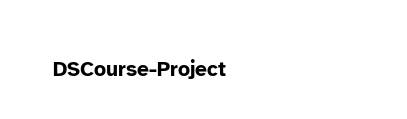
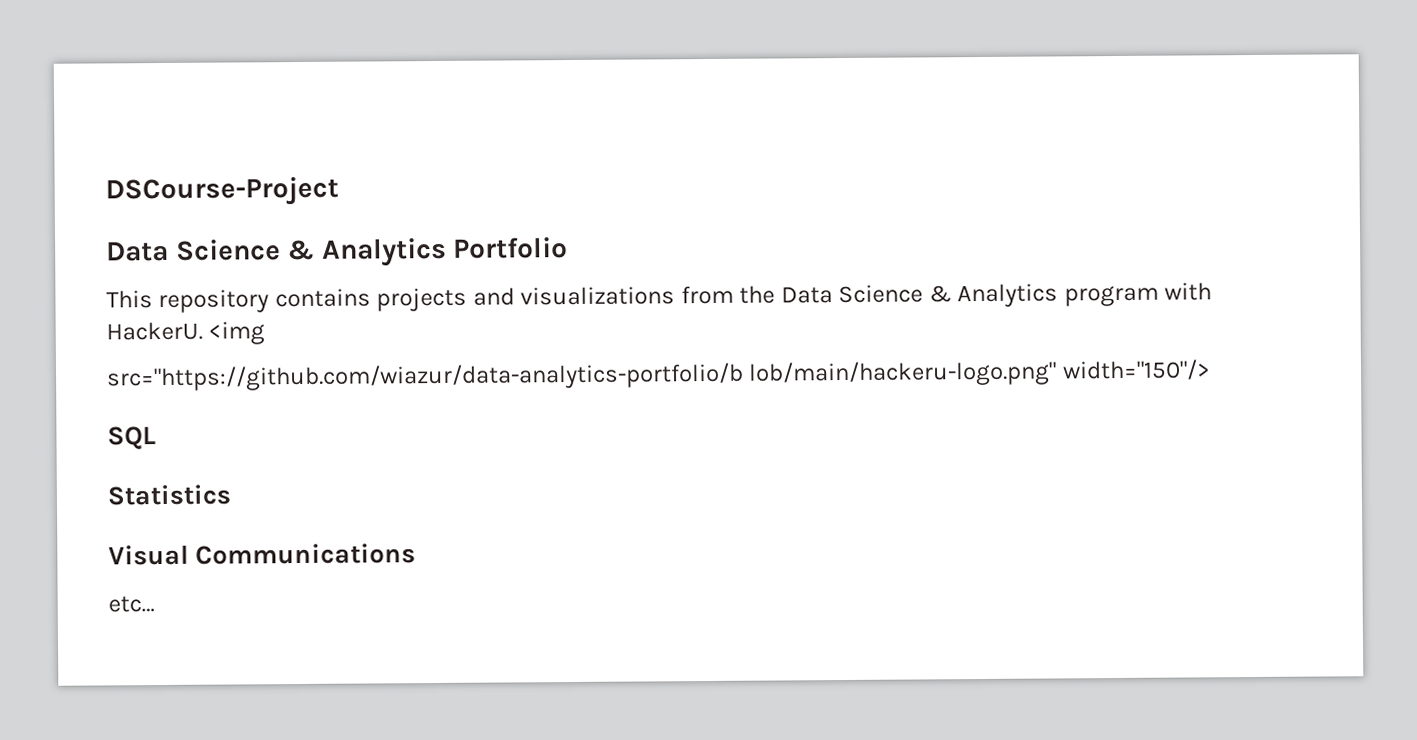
+ Data Science & Analytics Portfolio
+ This repository contains projects and visualizations from the Data Science & Analytics program with HackerU. <img
+ src="https://github.com/wiazur/data-analytics-portfolio/b lob/main/hackeru-logo.png" width="150"/>
+ SQL
+ Statistics
+ Visual Communications
+ etc…

